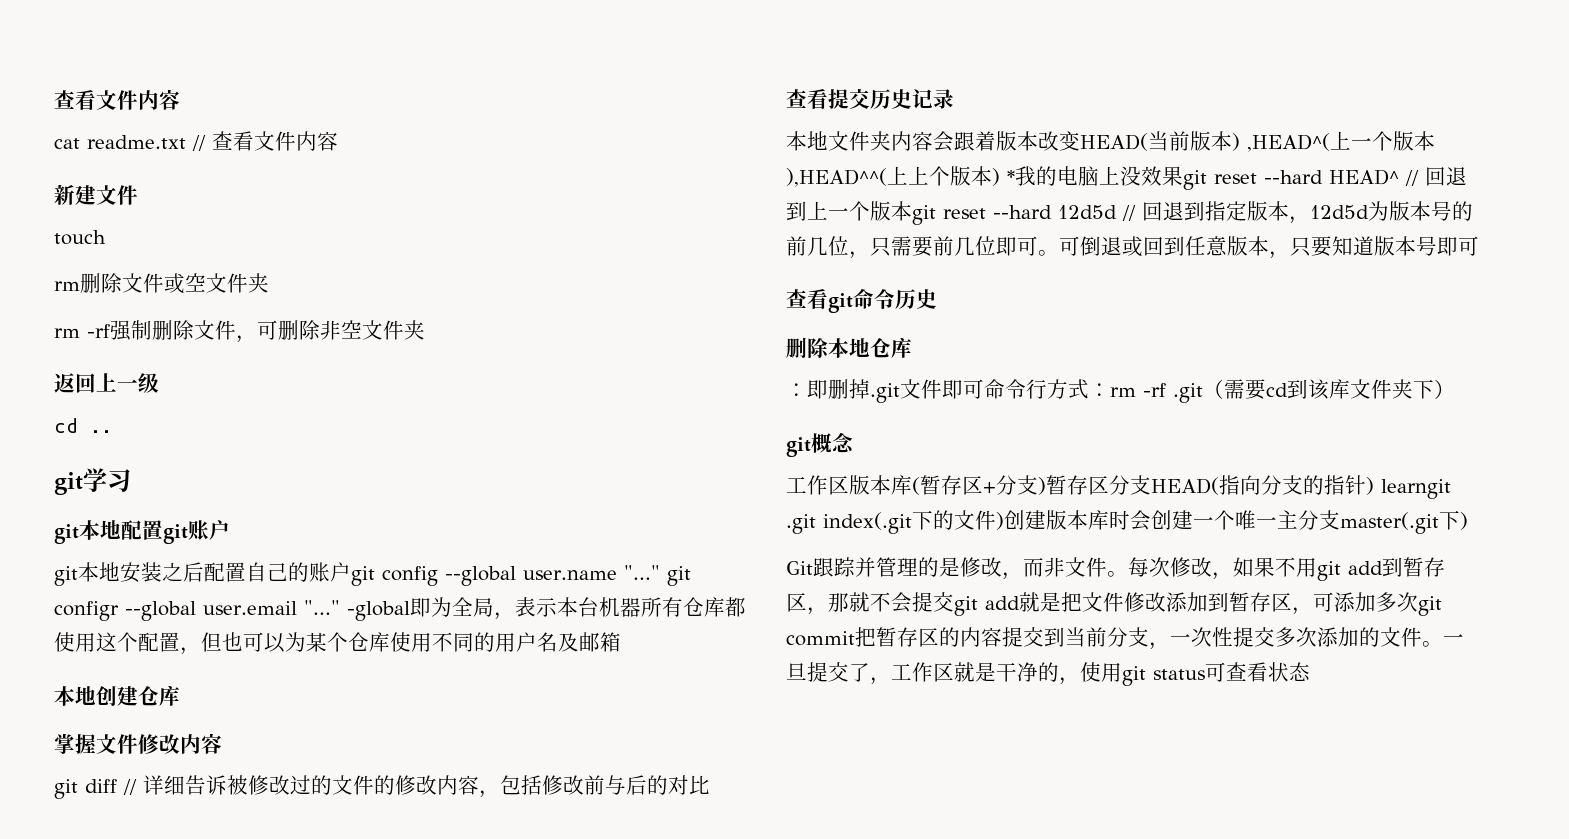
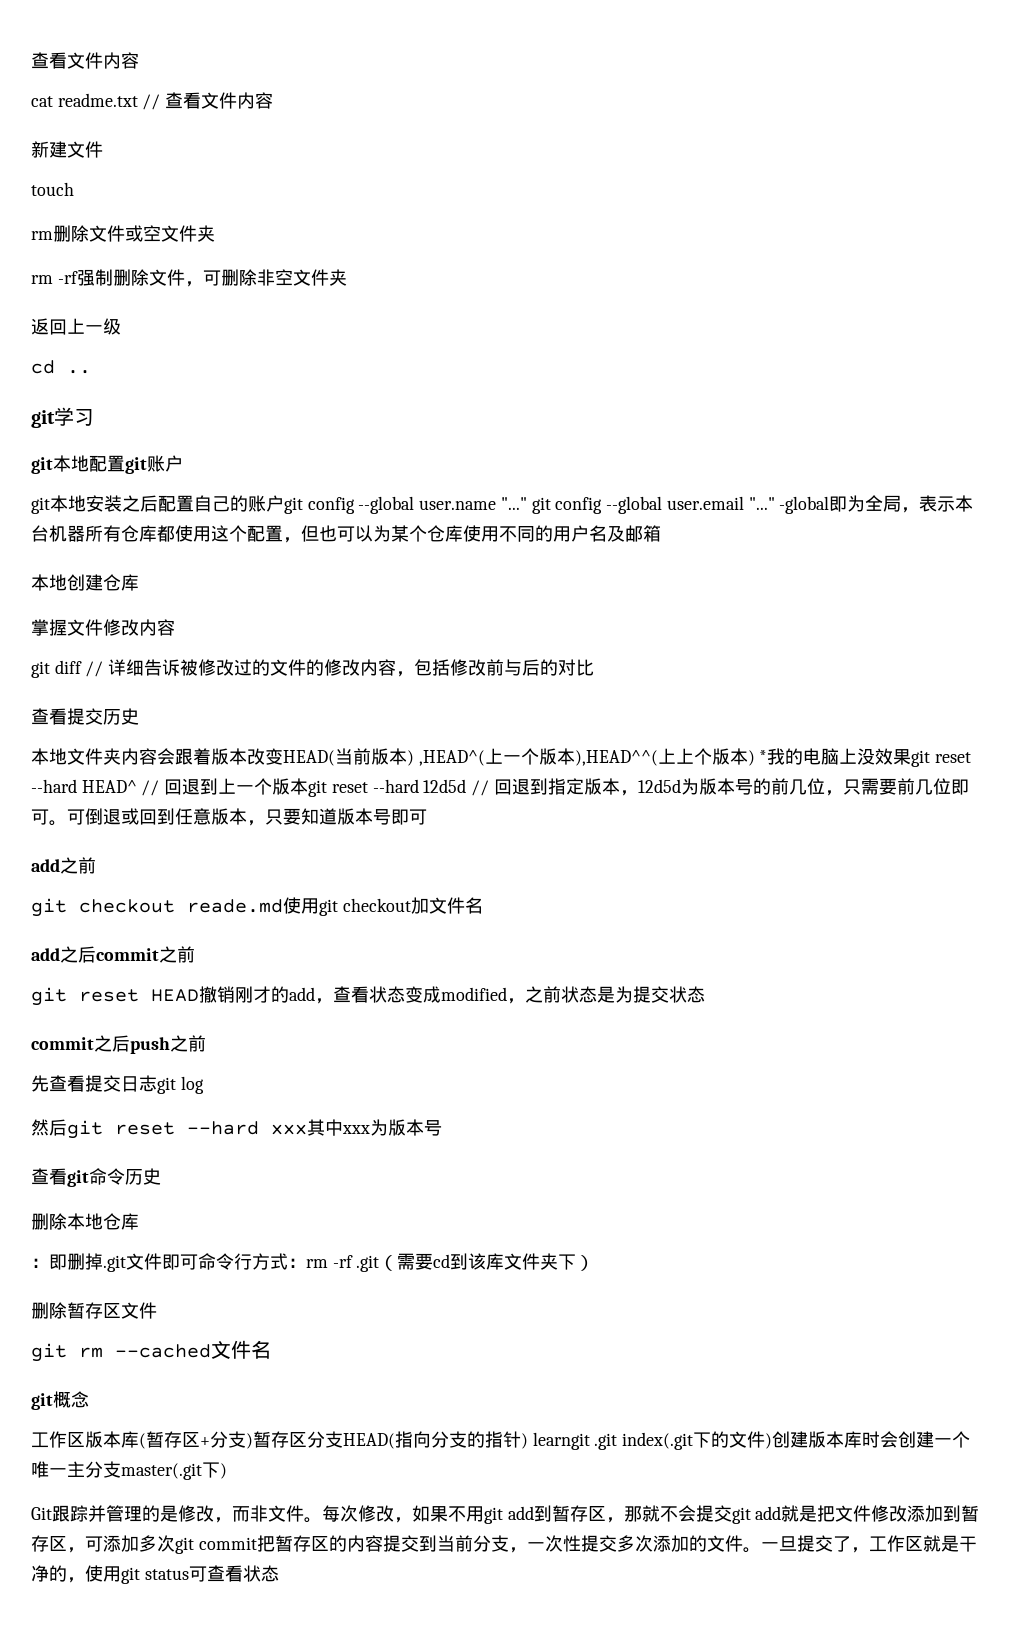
- git本地安装之后配置自己的账户git config --global user.name "..." git configr --global user.email "..."
+ git本地安装之后配置自己的账户git config --global user.name "..." git config --global user.email "..."
- 查看提交历史记录
+ 查看提交历史
+ add之前
+ git checkout reade.md使用git checkout加文件名
+ add之后commit之前
+ git reset HEAD撤销刚才的add，查看状态变成modified，之前状态是为提交状态
+ commit之后push之前
+ 先查看提交日志git log
+ 然后git reset --hard xxx其中xxx为版本号
+ 删除暂存区文件
+ git rm --cached文件名

